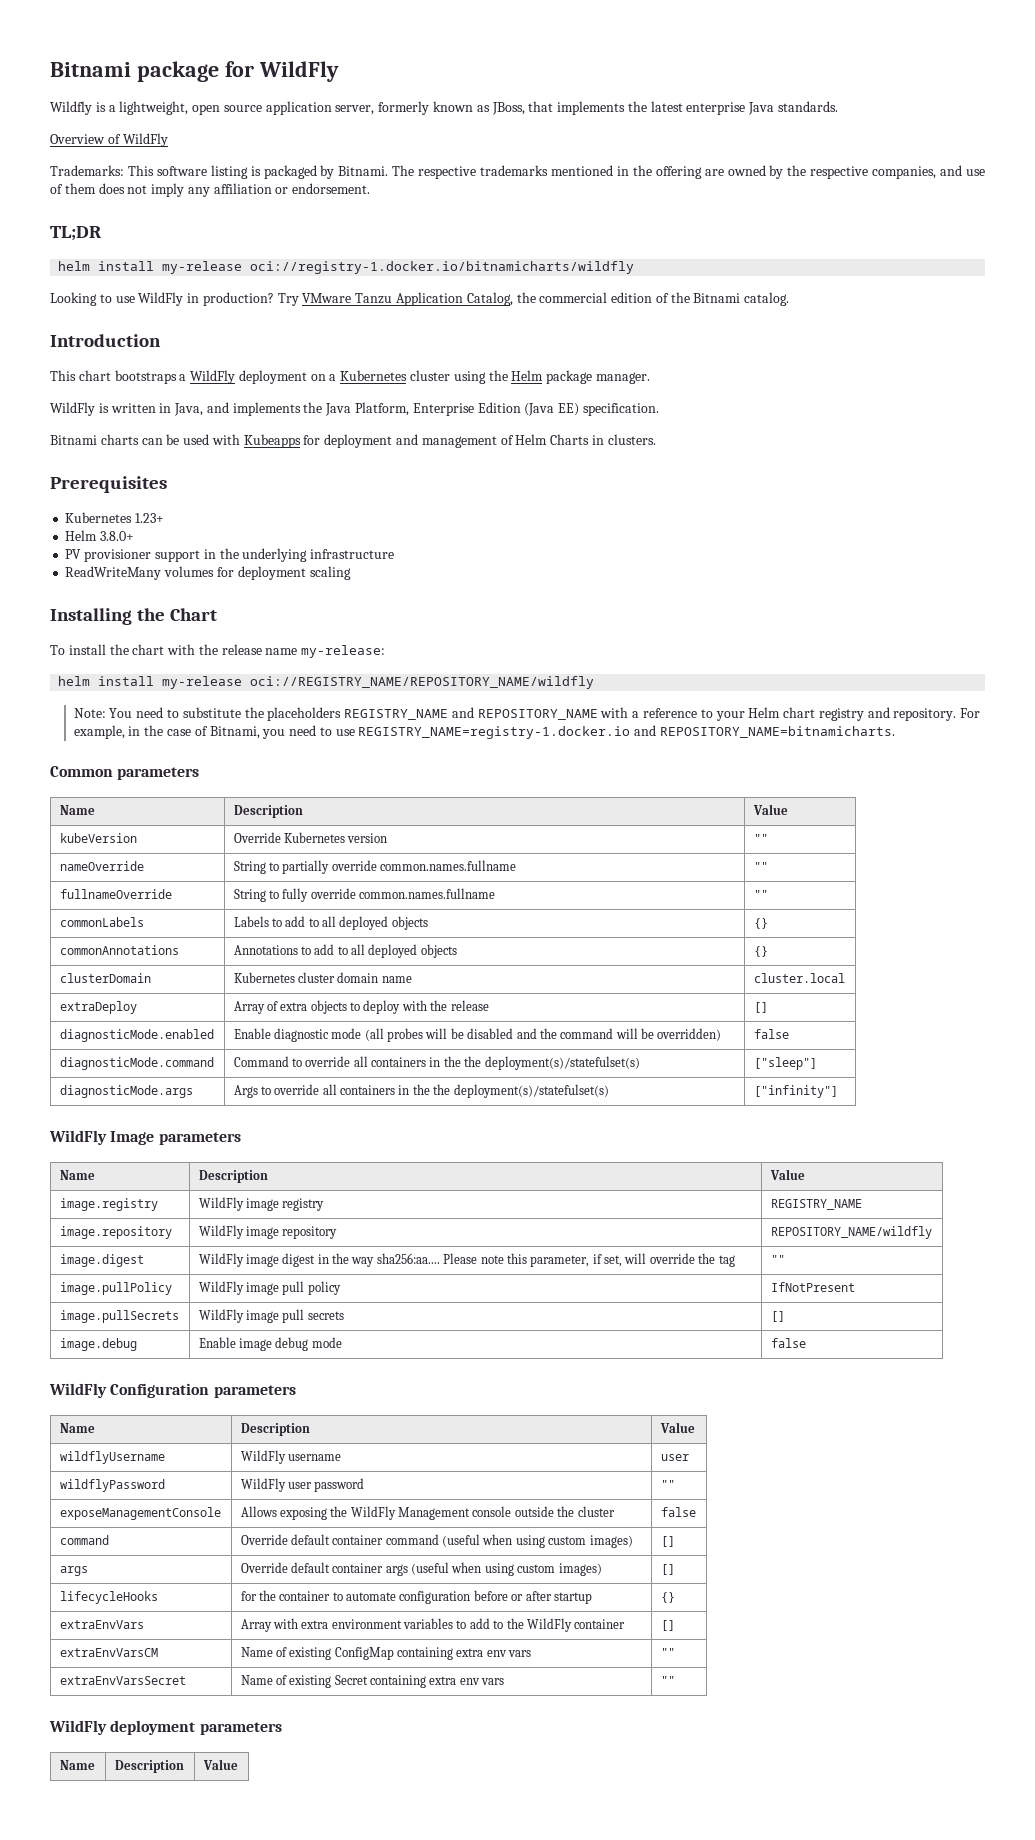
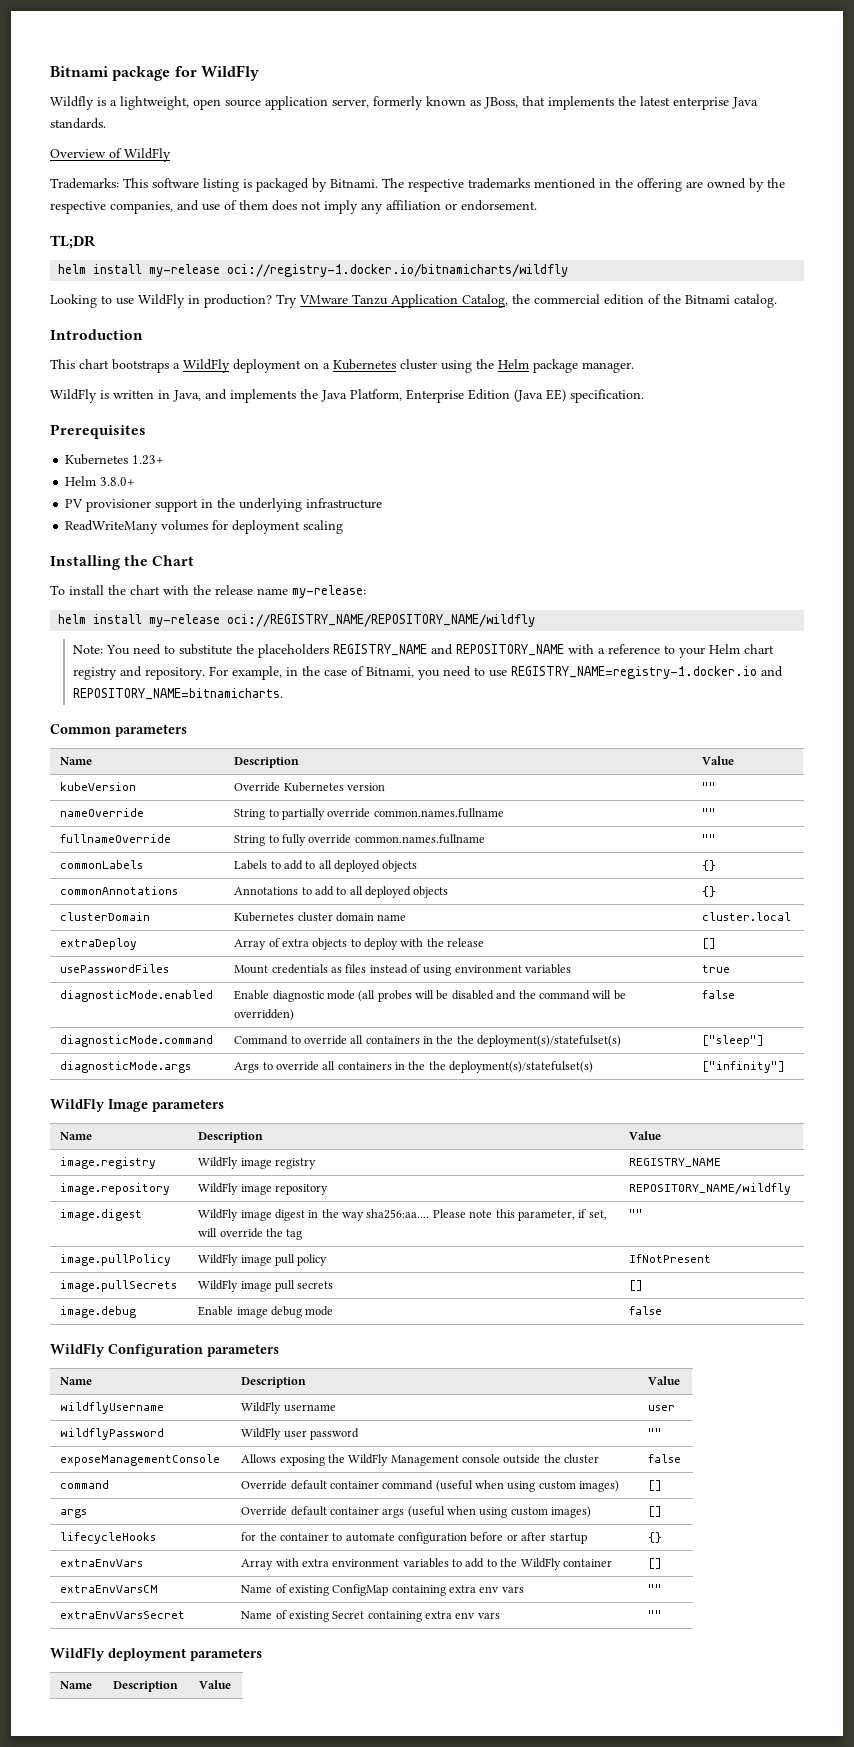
- Bitnami charts can be used with Kubeapps for deployment and management of Helm Charts in clusters.
+ usePasswordFiles | Mount credentials as files instead of using environment variables | true

